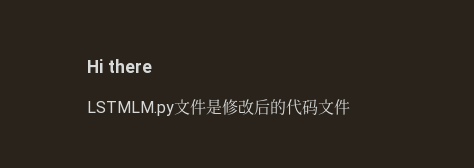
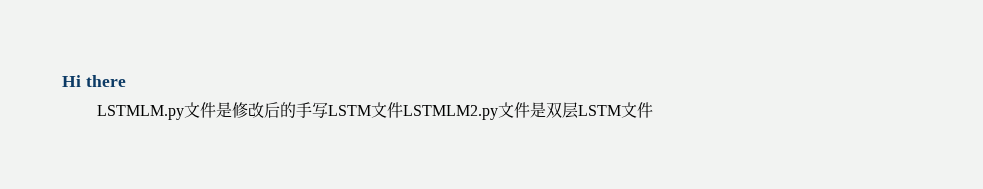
- LSTMLM.py文件是修改后的代码文件
+ LSTMLM.py文件是修改后的手写LSTM文件LSTMLM2.py文件是双层LSTM文件

